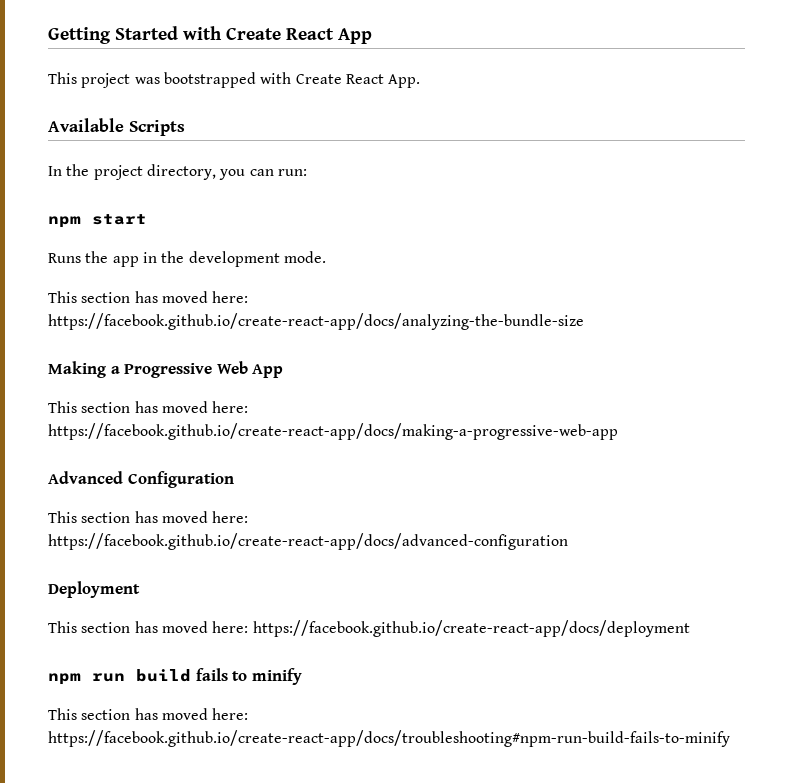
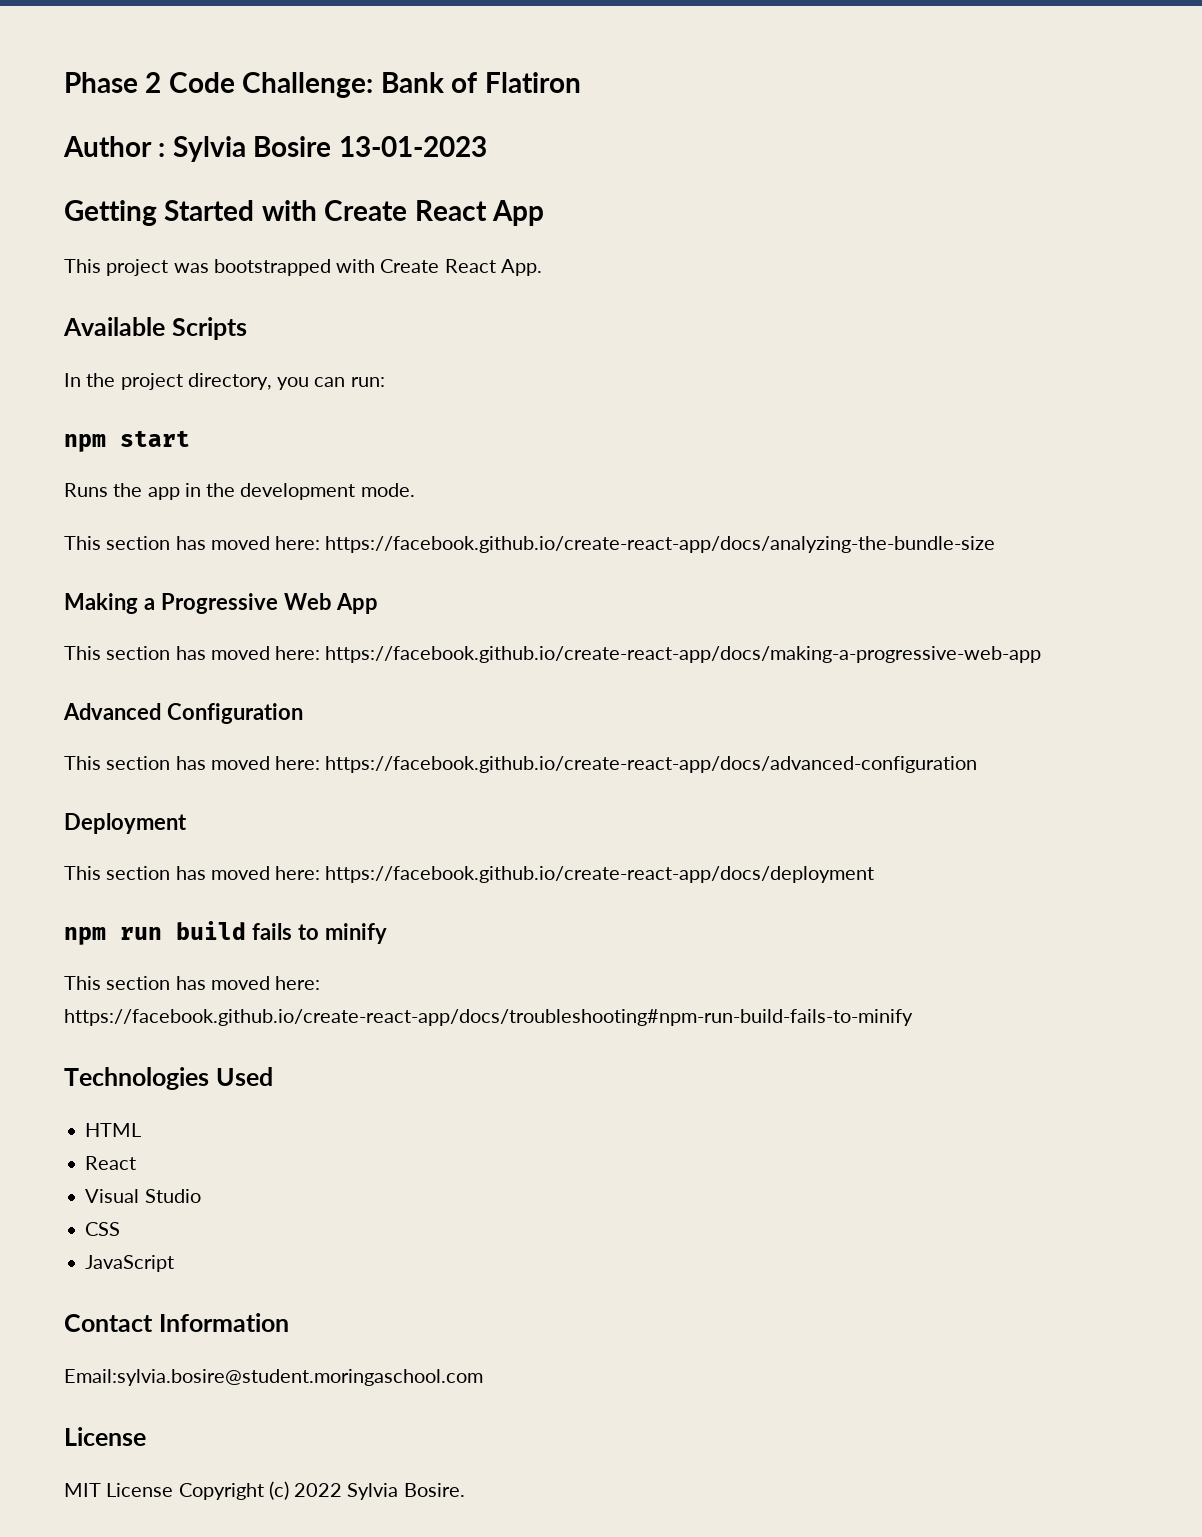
+ Phase 2 Code Challenge: Bank of Flatiron
+ Author : Sylvia Bosire 13-01-2023
+ Technologies Used
+ HTML
+ React
+ Visual Studio
+ CSS
+ JavaScript
+ Contact Information
+ Email:sylvia.bosire@student.moringaschool.com
+ License
+ MIT License Copyright (c) 2022 Sylvia Bosire.

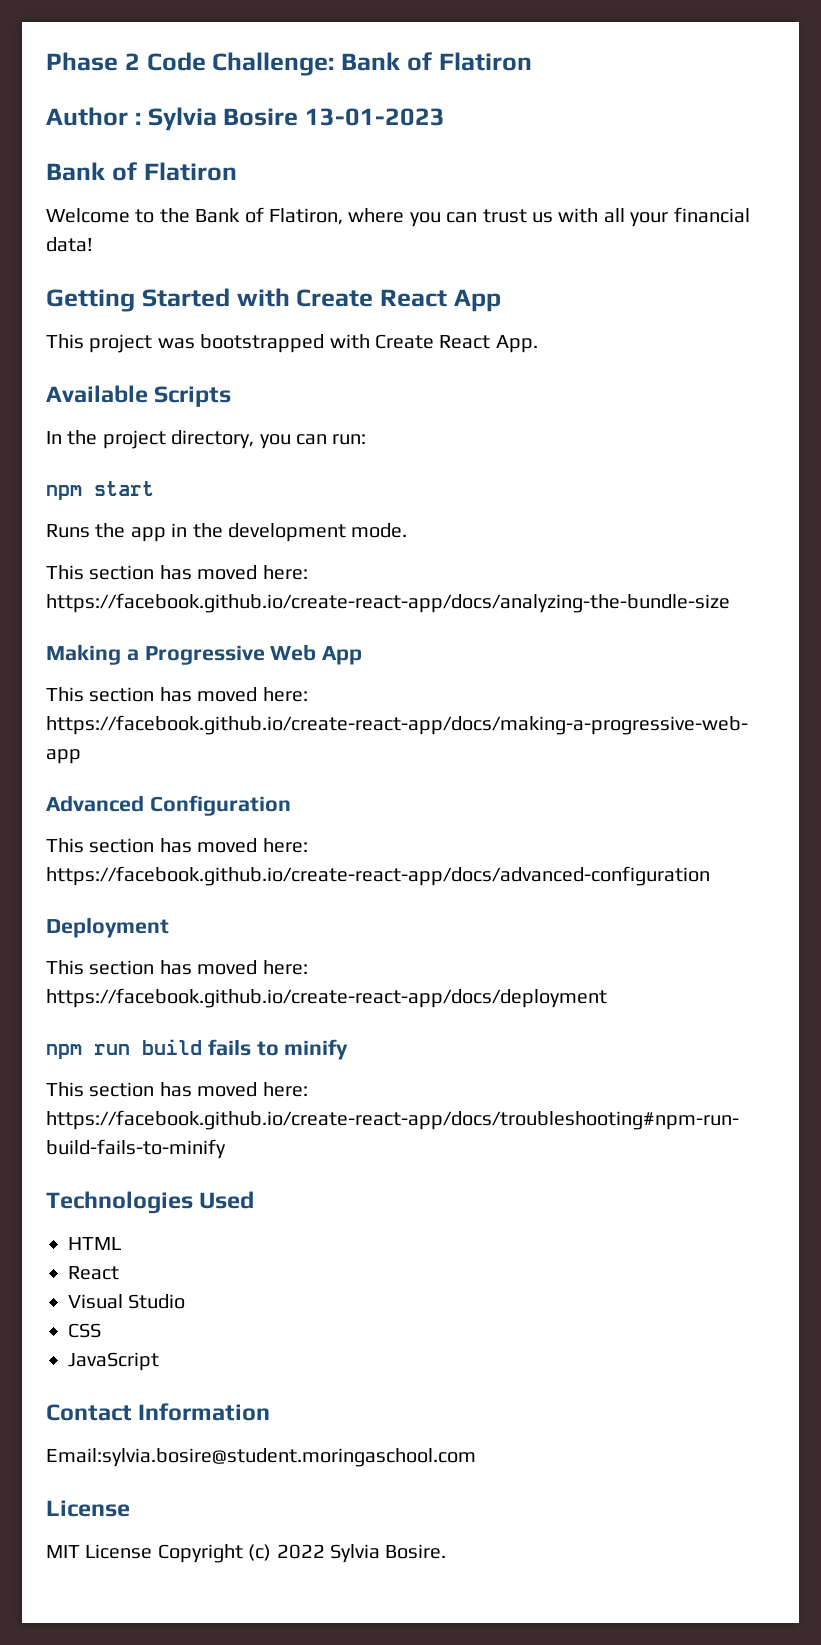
  Author : Sylvia Bosire 13-01-2023
+ Bank of Flatiron
+ Welcome to the Bank of Flatiron, where you can trust us with all your financial data!

